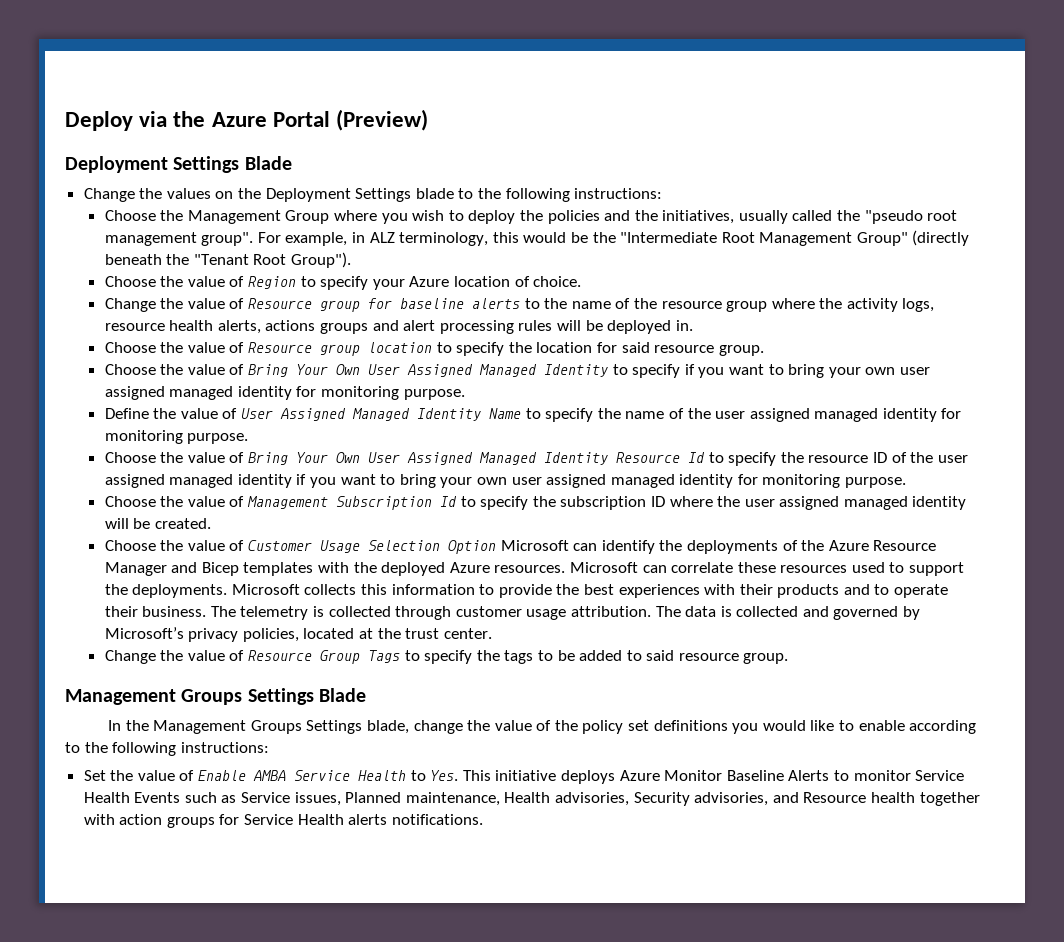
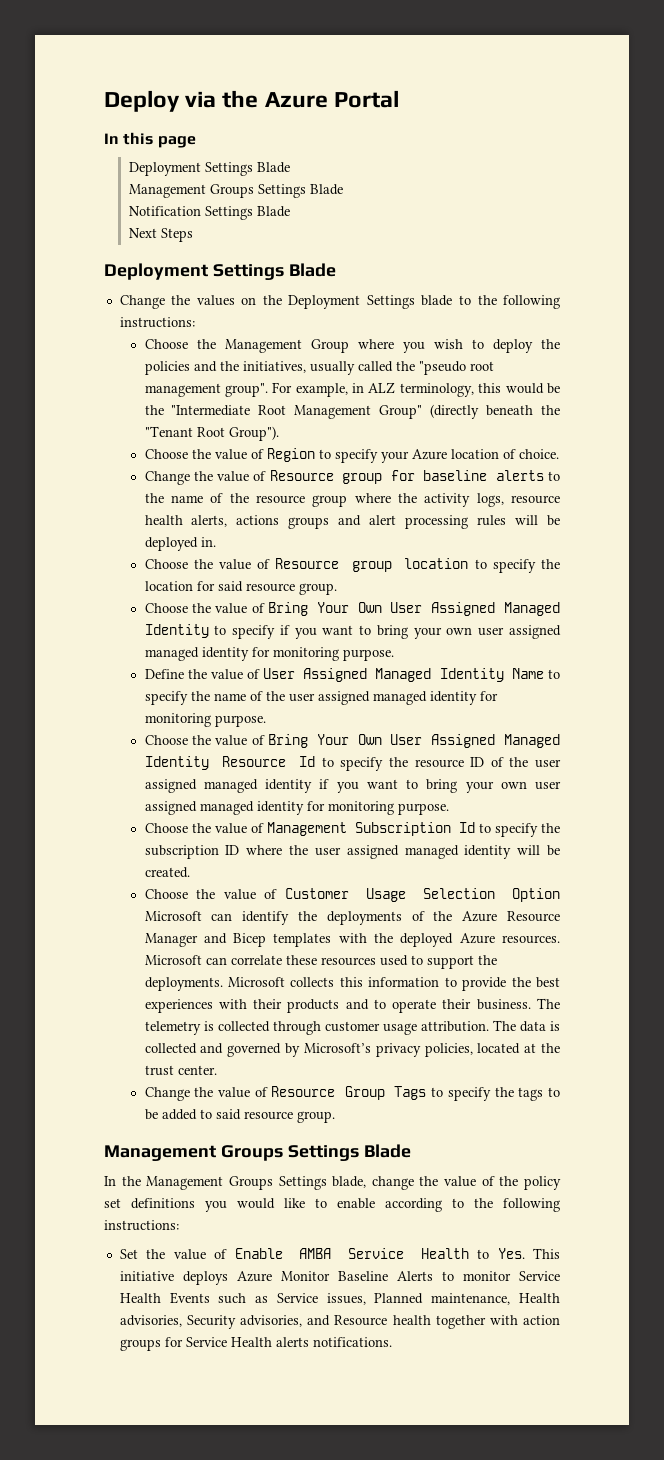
- Deploy via the Azure Portal (Preview)
+ Deploy via the Azure Portal
+ In this page
+ Deployment Settings Blade
+ Management Groups Settings Blade
+ Notification Settings Blade
+ Next Steps

